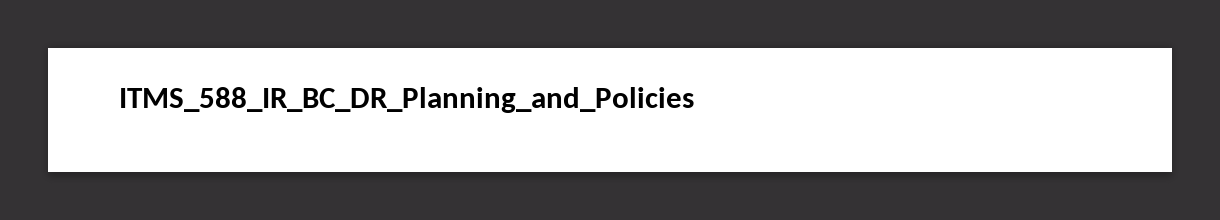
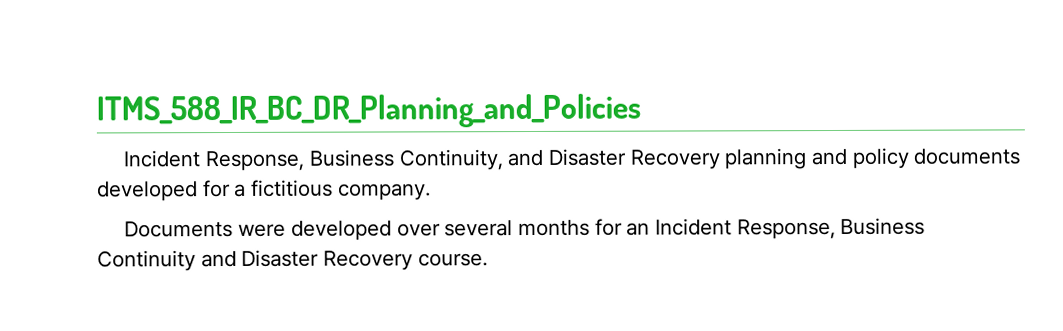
+ Incident Response, Business Continuity, and Disaster Recovery planning and policy documents developed for a fictitious company.
+ Documents were developed over several months for an Incident Response, Business Continuity and Disaster Recovery course.

